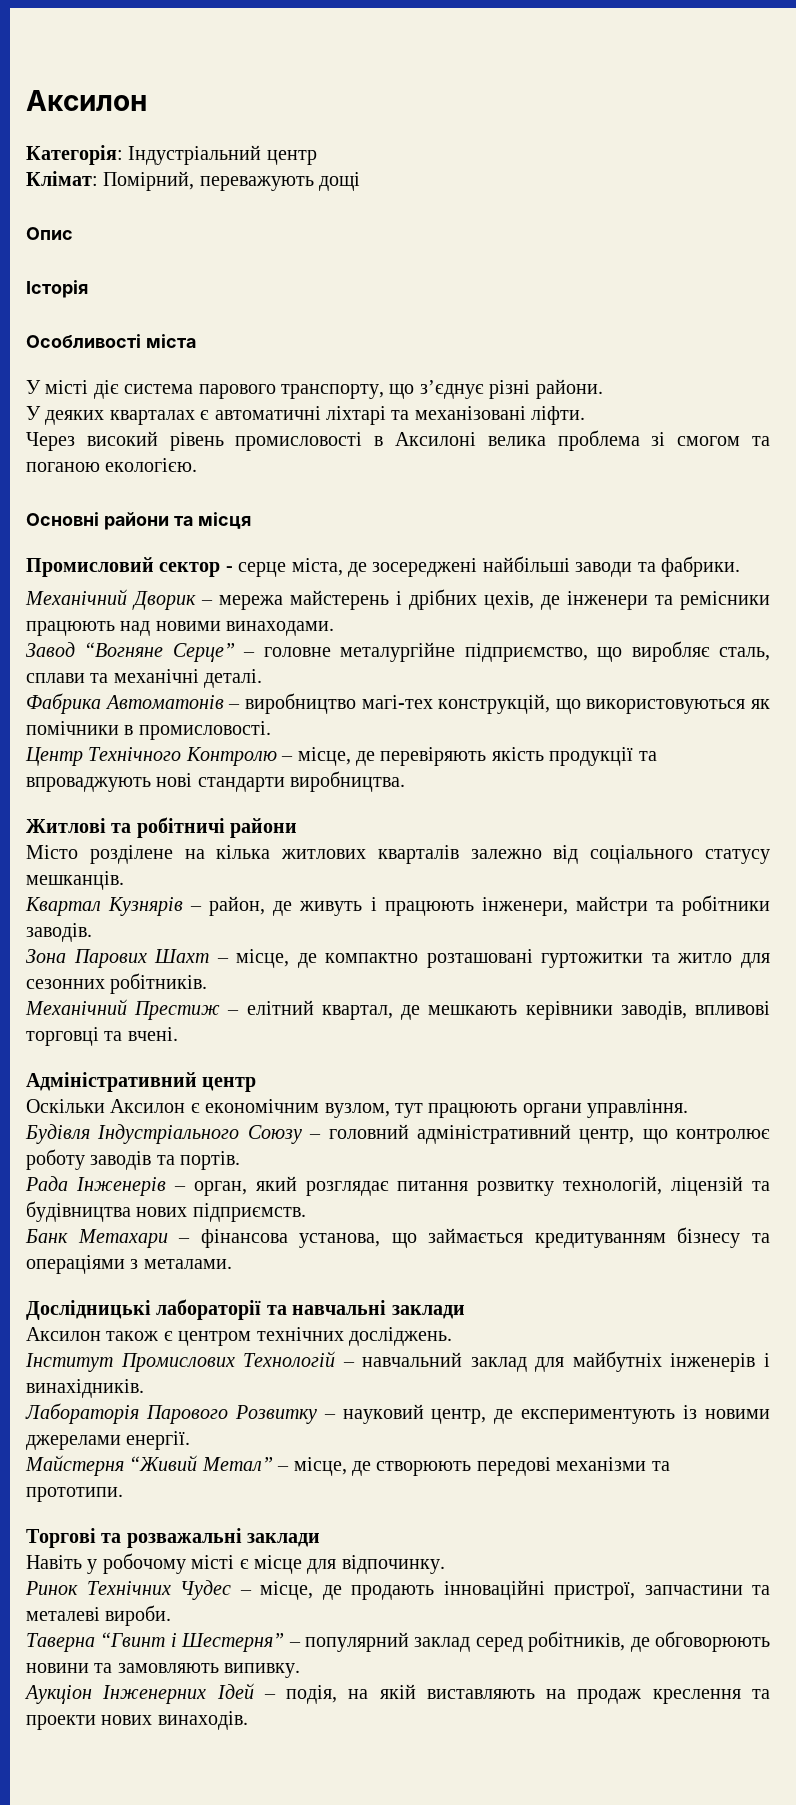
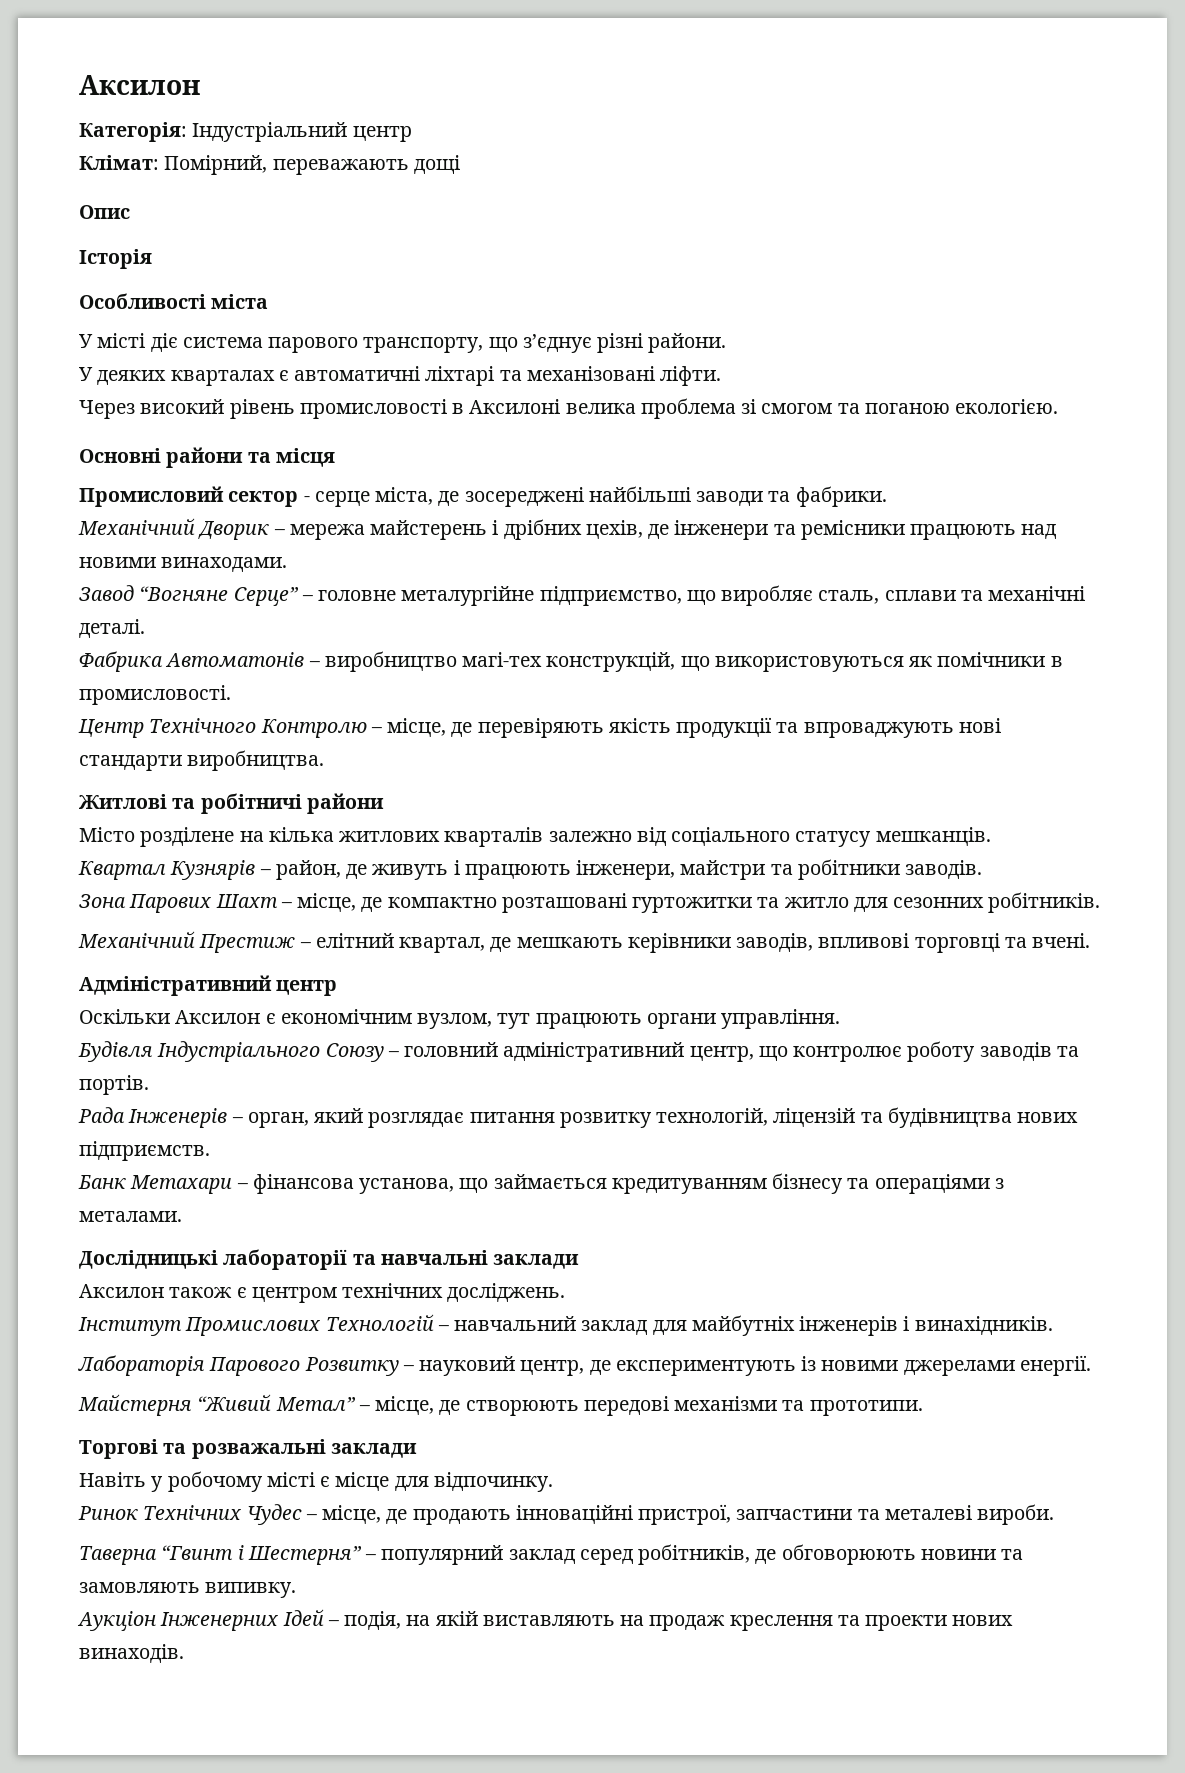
- Клімат: Помірний, переважують дощі
+ Клімат: Помірний, переважають дощі

